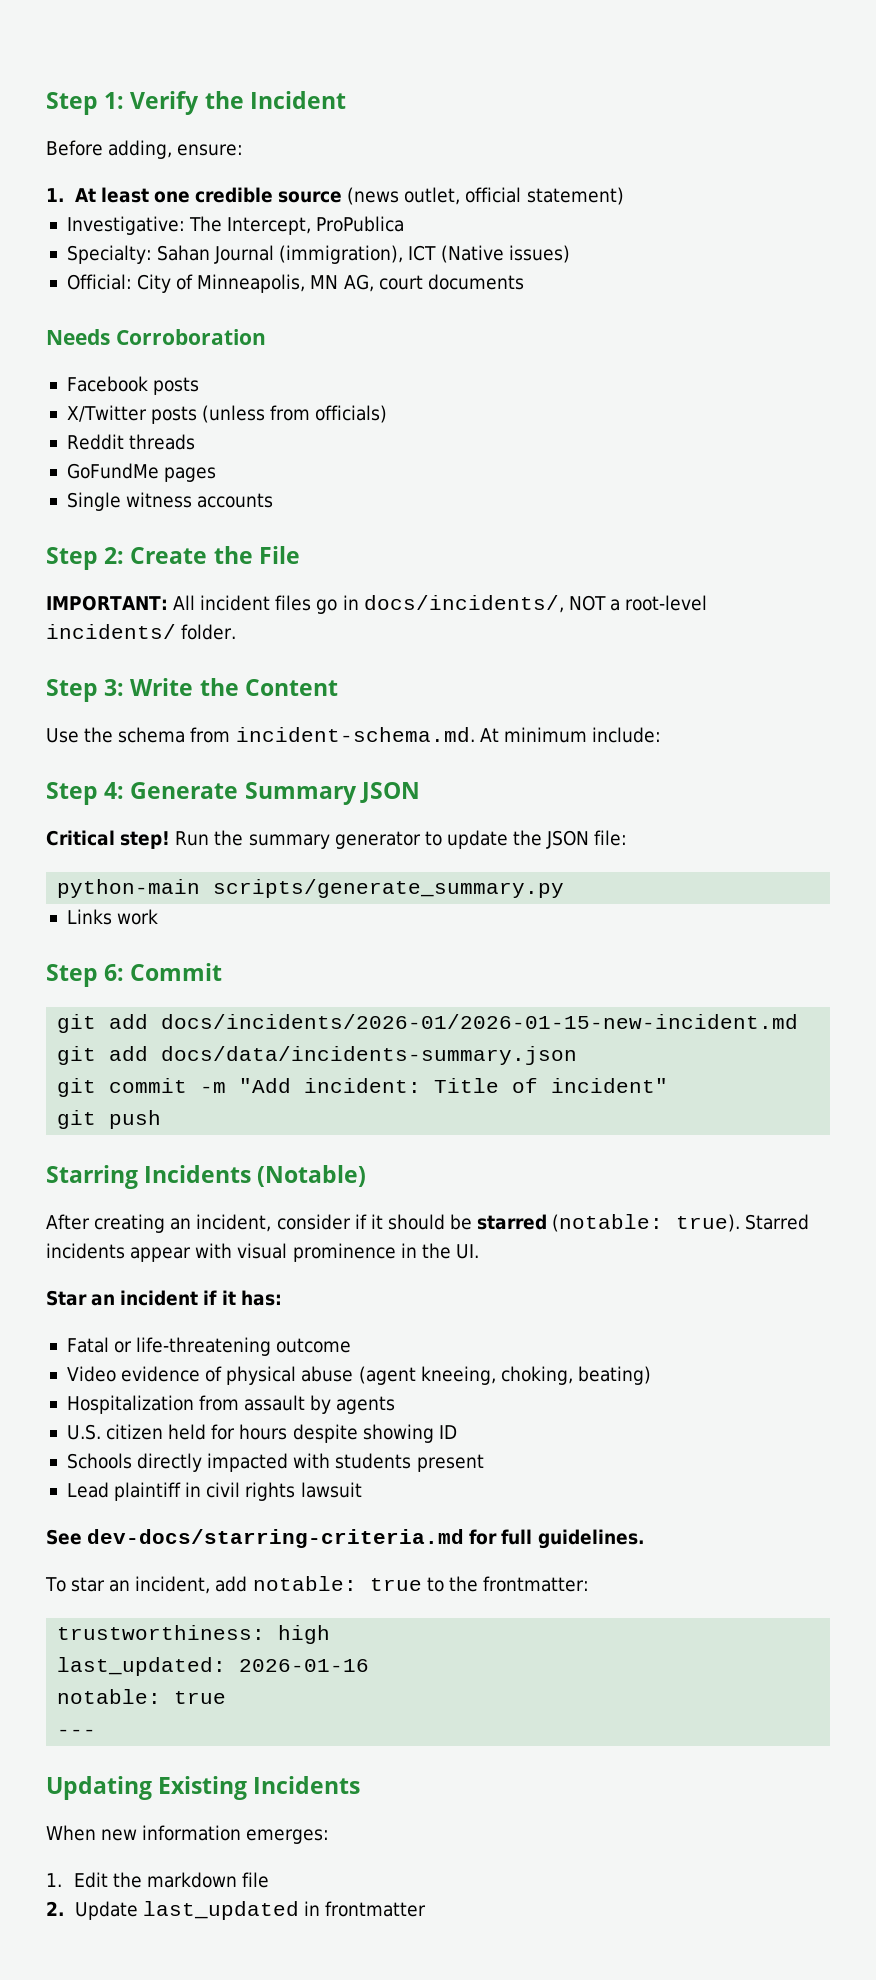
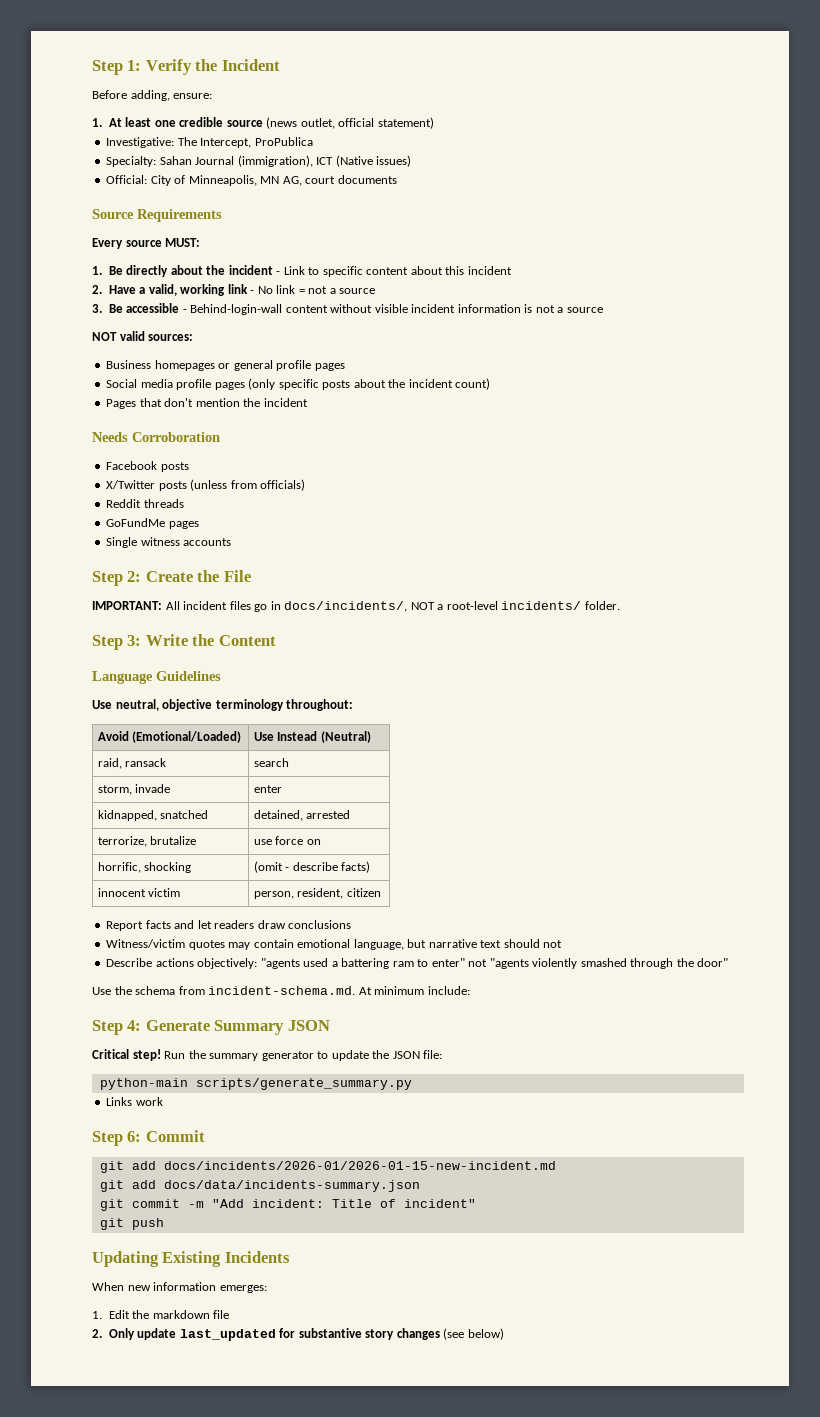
+ Source Requirements
+ Every source MUST:
+ 1. Be directly about the incident - Link to specific content about this incident
+ 2. Have a valid, working link - No link = not a source
+ 3. Be accessible - Behind-login-wall content without visible incident information is not a source
+ NOT valid sources:
+ Business homepages or general profile pages
+ Social media profile pages (only specific posts about the incident count)
+ Pages that don't mention the incident
+ Language Guidelines
+ Use neutral, objective terminology throughout:
+ Avoid (Emotional/Loaded) | Use Instead (Neutral)
+ raid, ransack | search
+ storm, invade | enter
+ kidnapped, snatched | detained, arrested
+ terrorize, brutalize | use force on
+ horrific, shocking | (omit - describe facts)
+ innocent victim | person, resident, citizen
+ Report facts and let readers draw conclusions
+ Witness/victim quotes may contain emotional language, but narrative text should not
+ Describe actions objectively: "agents used a battering ram to enter" not "agents violently smashed through the door"
- Starring Incidents (Notable)
- After creating an incident, consider if it should be starred (notable: true). Starred incidents appear with visual prominence in the UI.
- Star an incident if it has:
- Fatal or life-threatening outcome
- Video evidence of physical abuse (agent kneeing, choking, beating)
- Hospitalization from assault by agents
- U.S. citizen held for hours despite showing ID
- Schools directly impacted with students present
- Lead plaintiff in civil rights lawsuit
- See dev-docs/starring-criteria.md for full guidelines.
- To star an incident, add notable: true to the frontmatter:
- trustworthiness: high
- last_updated: 2026-01-16
- notable: true
- ---
- 2. Update last_updated in frontmatter
+ 2. Only update last_updated for substantive story changes (see below)

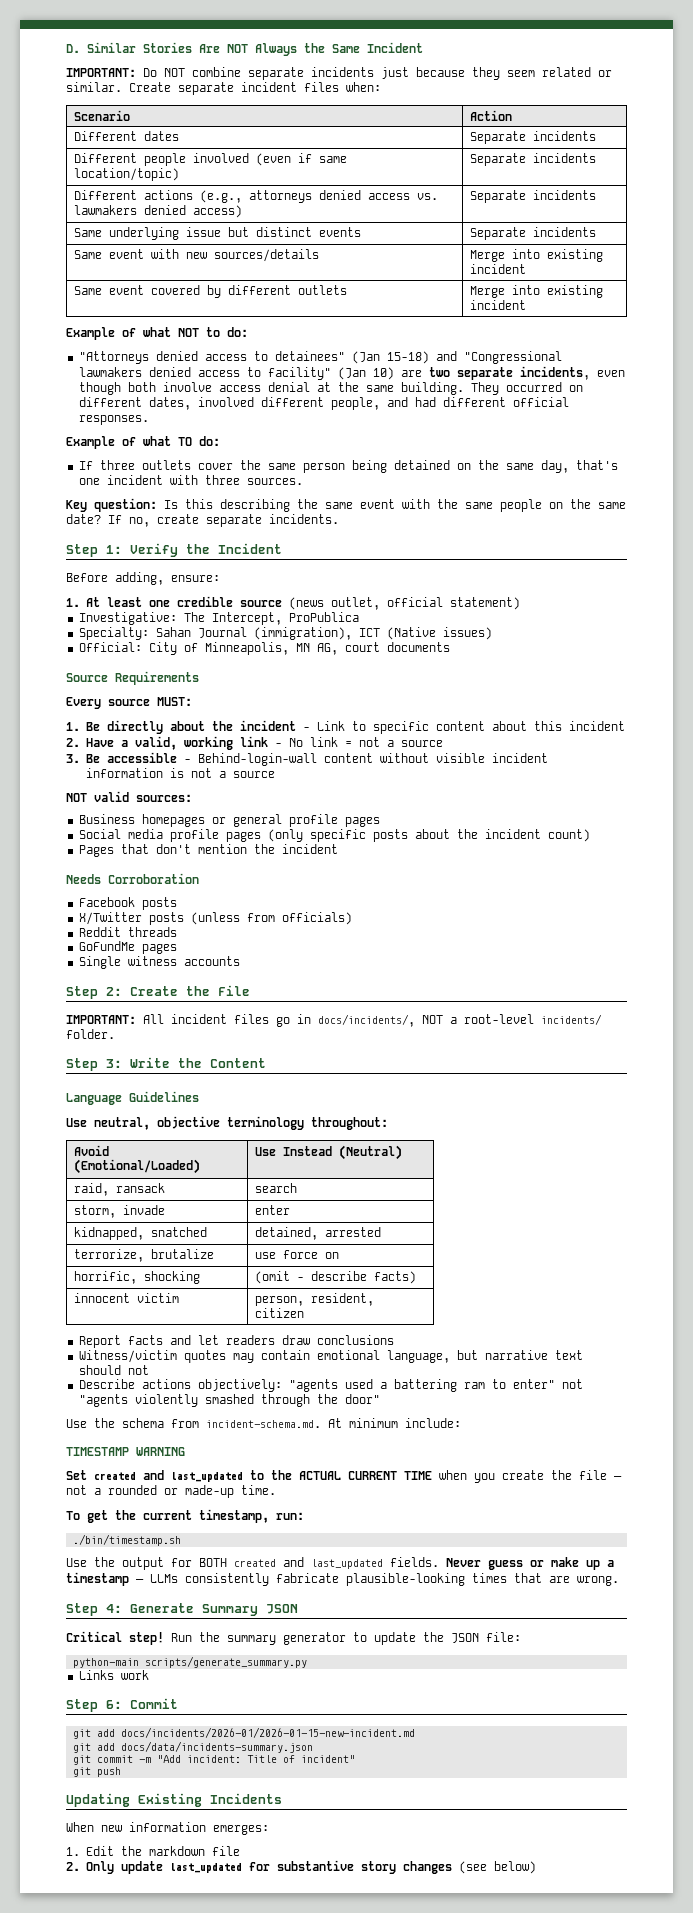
+ D. Similar Stories Are NOT Always the Same Incident
+ IMPORTANT: Do NOT combine separate incidents just because they seem related or similar. Create separate incident files when:
+ Scenario | Action
+ Different dates | Separate incidents
+ Different people involved (even if same location/topic) | Separate incidents
+ Different actions (e.g., attorneys denied access vs. lawmakers denied access) | Separate incidents
+ Same underlying issue but distinct events | Separate incidents
+ Same event with new sources/details | Merge into existing incident
+ Same event covered by different outlets | Merge into existing incident
+ Example of what NOT to do:
+ "Attorneys denied access to detainees" (Jan 15-18) and "Congressional lawmakers denied access to facility" (Jan 10) are two separate incidents, even though both involve access denial at the same building. They occurred on different dates, involved different people, and had different official responses.
+ Example of what TO do:
+ If three outlets cover the same person being detained on the same day, that's one incident with three sources.
+ Key question: Is this describing the same event with the same people on the same date? If no, create separate incidents.
+ TIMESTAMP WARNING
+ Set created and last_updated to the ACTUAL CURRENT TIME when you create the file — not a rounded or made-up time.
+ To get the current timestamp, run:
+ ./bin/timestamp.sh
+ Use the output for BOTH created and last_updated fields. Never guess or make up a timestamp — LLMs consistently fabricate plausible-looking times that are wrong.

